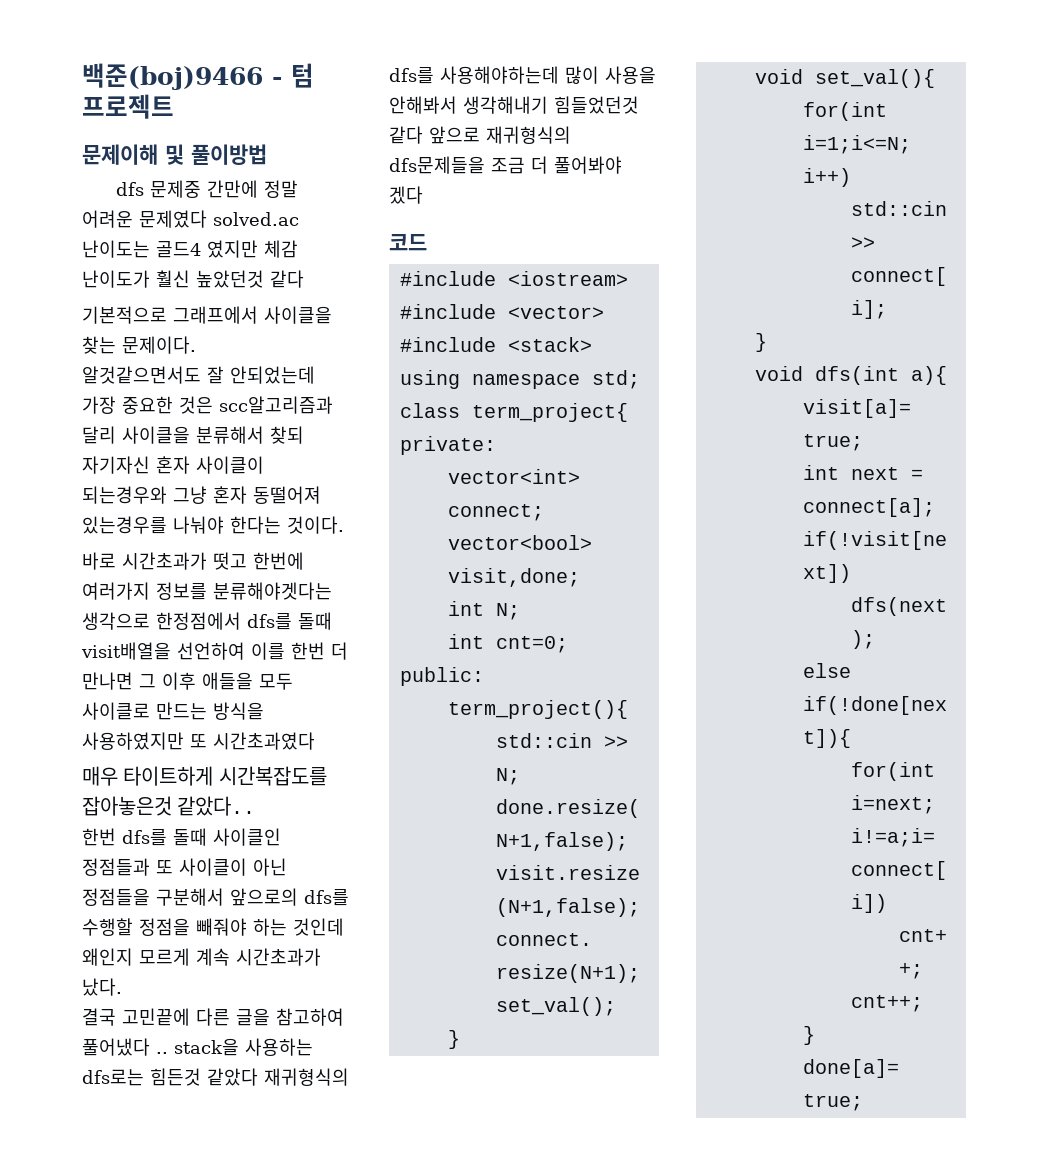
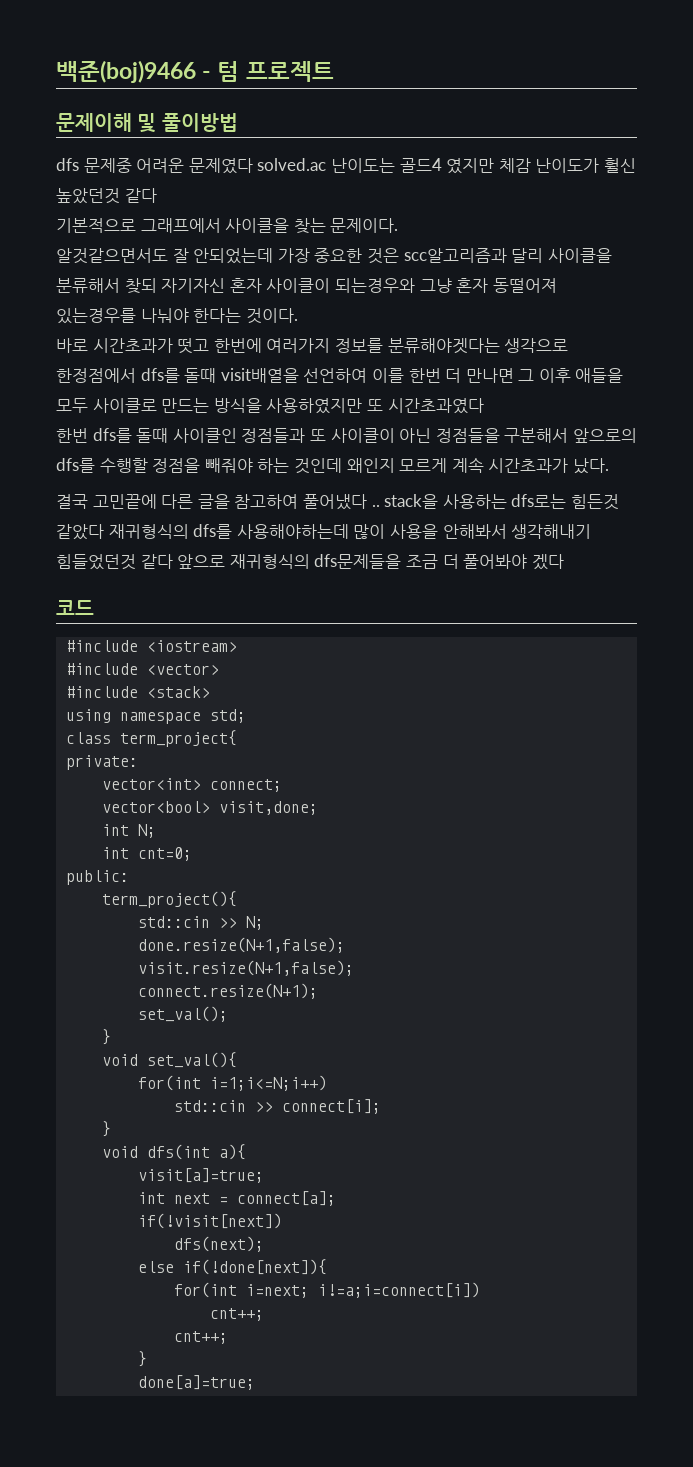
- dfs 문제중 간만에 정말 어려운 문제였다 solved.ac 난이도는 골드4 였지만 체감 난이도가 훨신 높았던것 같다
+ dfs 문제중 어려운 문제였다 solved.ac 난이도는 골드4 였지만 체감 난이도가 훨신 높았던것 같다
- 매우 타이트하게 시간복잡도를 잡아놓은것 같았다..

